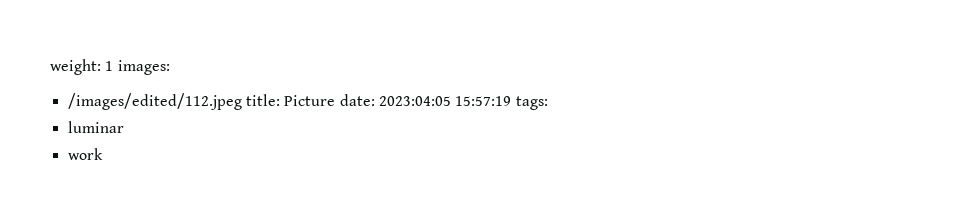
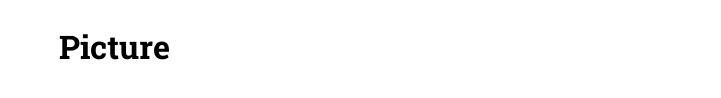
- weight: 1 images:
- /images/edited/112.jpeg title: Picture date: 2023:04:05 15:57:19 tags:
- luminar
- work
+ Picture

